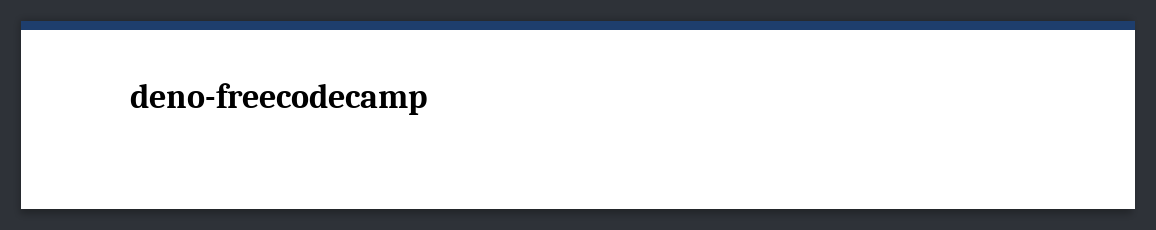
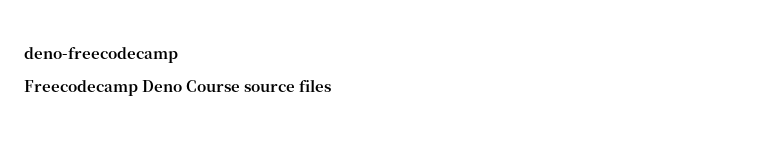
+ Freecodecamp Deno Course source files

